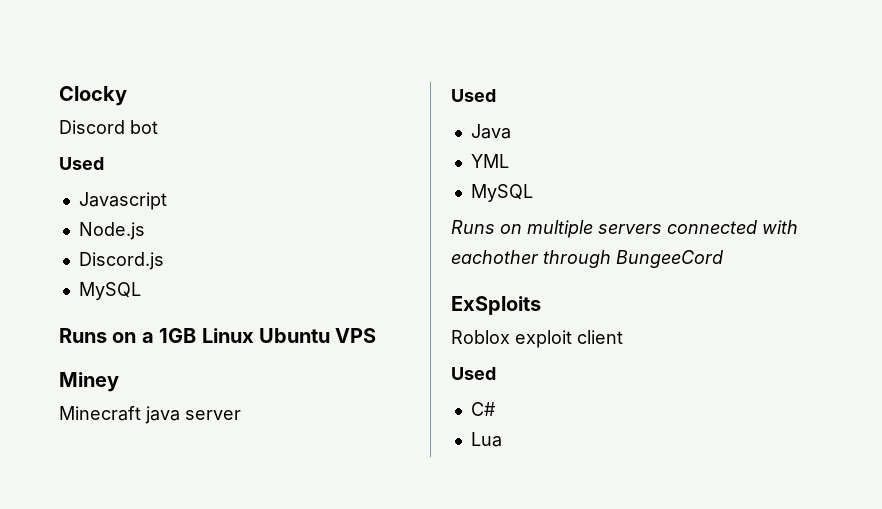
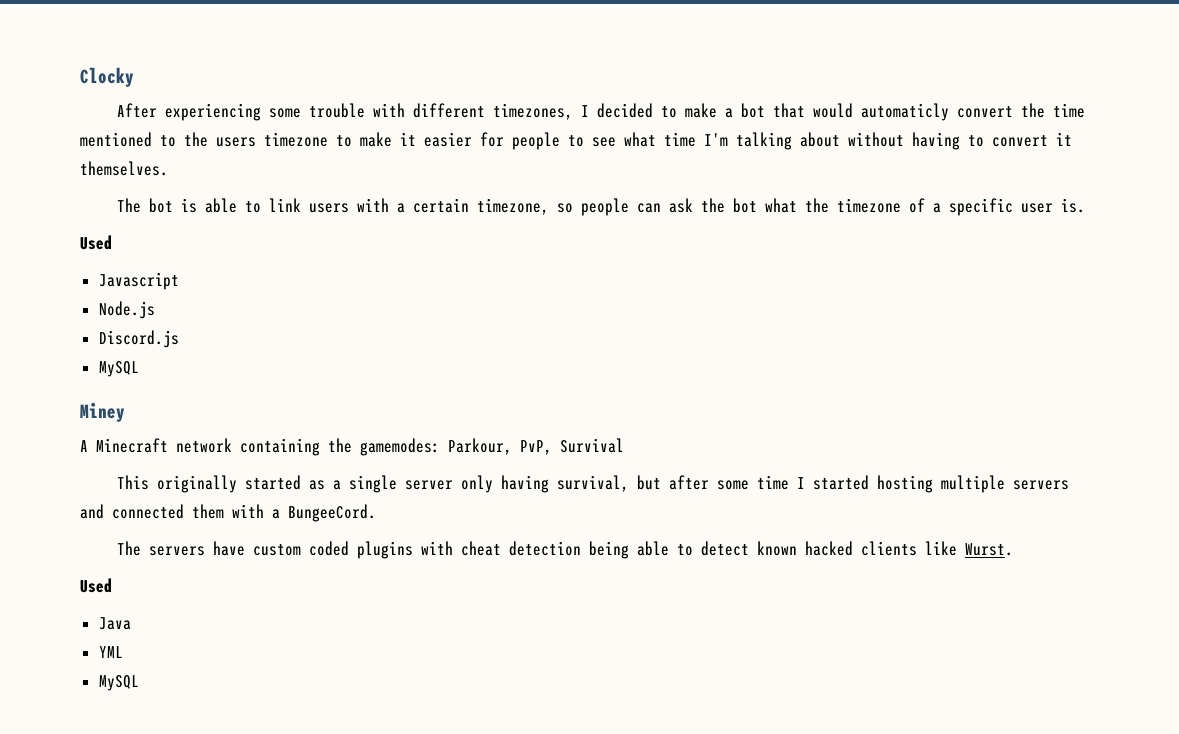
- Discord bot
+ After experiencing some trouble with different timezones, I decided to make a bot that would automaticly convert the time mentioned to the users timezone to make it easier for people to see what time I'm talking about without having to convert it themselves.
+ The bot is able to link users with a certain timezone, so people can ask the bot what the timezone of a specific user is.
- Runs on a 1GB Linux Ubuntu VPS
  Miney
- Minecraft java server
+ A Minecraft network containing the gamemodes: Parkour, PvP, Survival
+ This originally started as a single server only having survival, but after some time I started hosting multiple servers and connected them with a BungeeCord.
+ The servers have custom coded plugins with cheat detection being able to detect known hacked clients like Wurst.
  Used
  Java
  YML
  MySQL
- Runs on multiple servers connected with eachother through BungeeCord
- ExSploits
- Roblox exploit client
- Used
- C#
- Lua

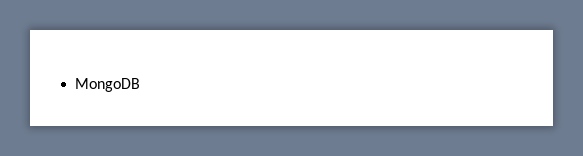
- Clocky
- After experiencing some trouble with different timezones, I decided to make a bot that would automaticly convert the time mentioned to the users timezone to make it easier for people to see what time I'm talking about without having to convert it themselves.
- The bot is able to link users with a certain timezone, so people can ask the bot what the timezone of a specific user is.
- Used
- Javascript
- Node.js
- Discord.js
- MySQL
- Miney
- A Minecraft network containing the gamemodes: Parkour, PvP, Survival
- This originally started as a single server only having survival, but after some time I started hosting multiple servers and connected them with a BungeeCord.
- The servers have custom coded plugins with cheat detection being able to detect known hacked clients like Wurst.
- Used
- Java
- YML
- MySQL
+ MongoDB

